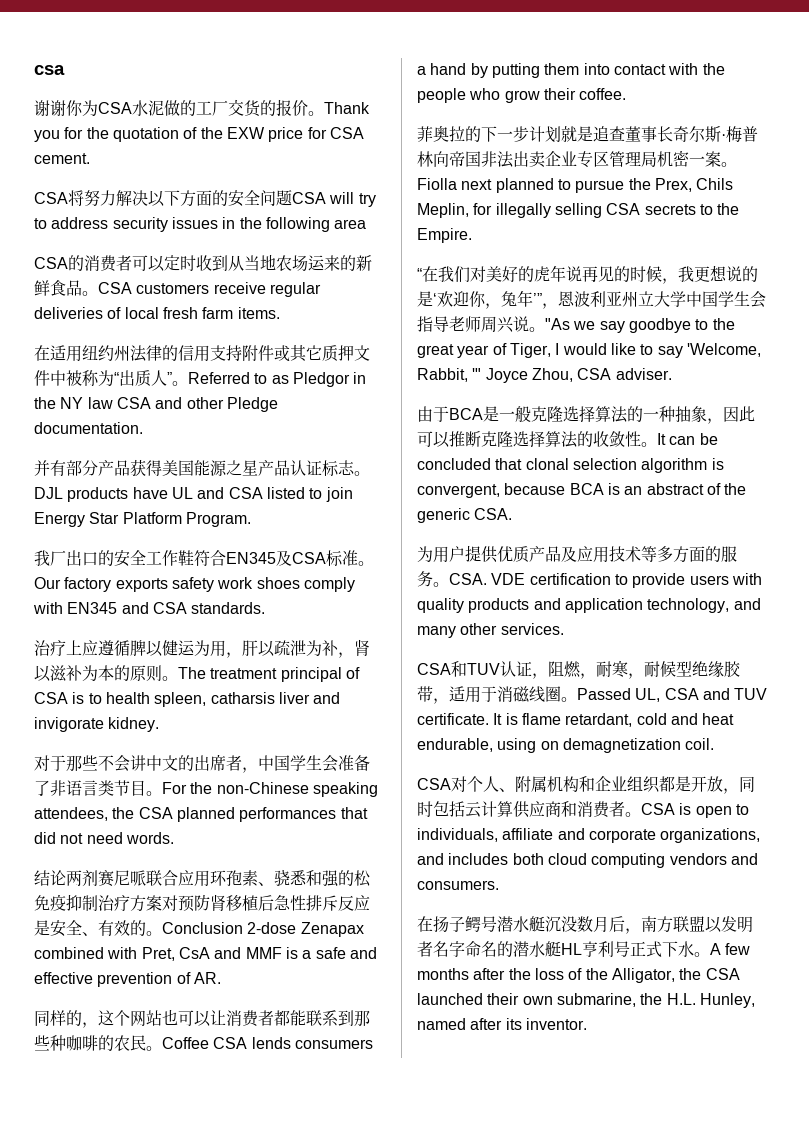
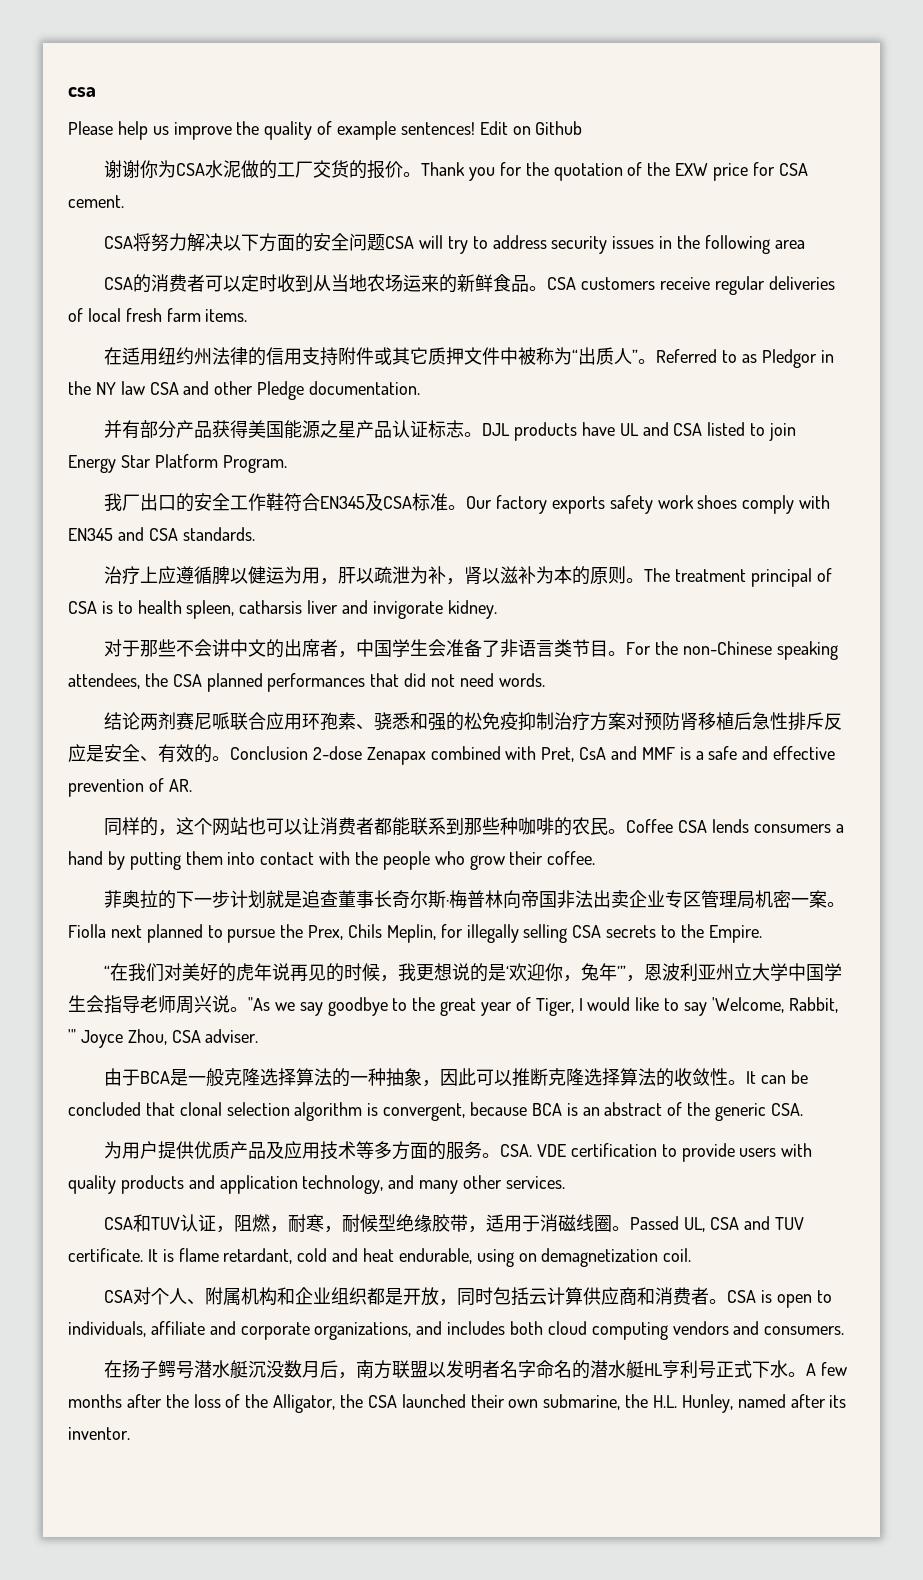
+ Please help us improve the quality of example sentences! Edit on Github

